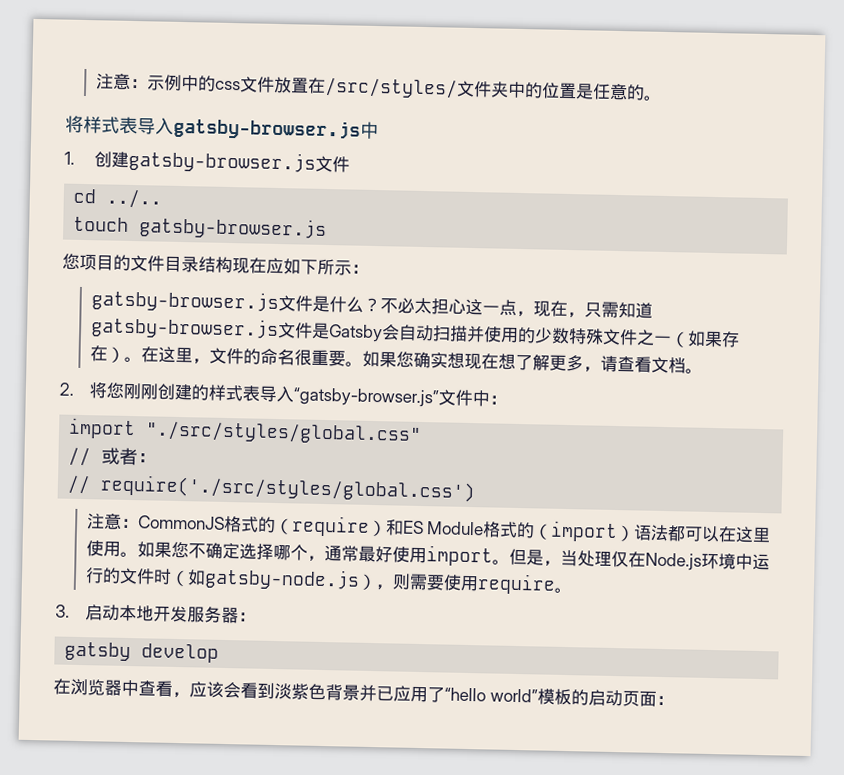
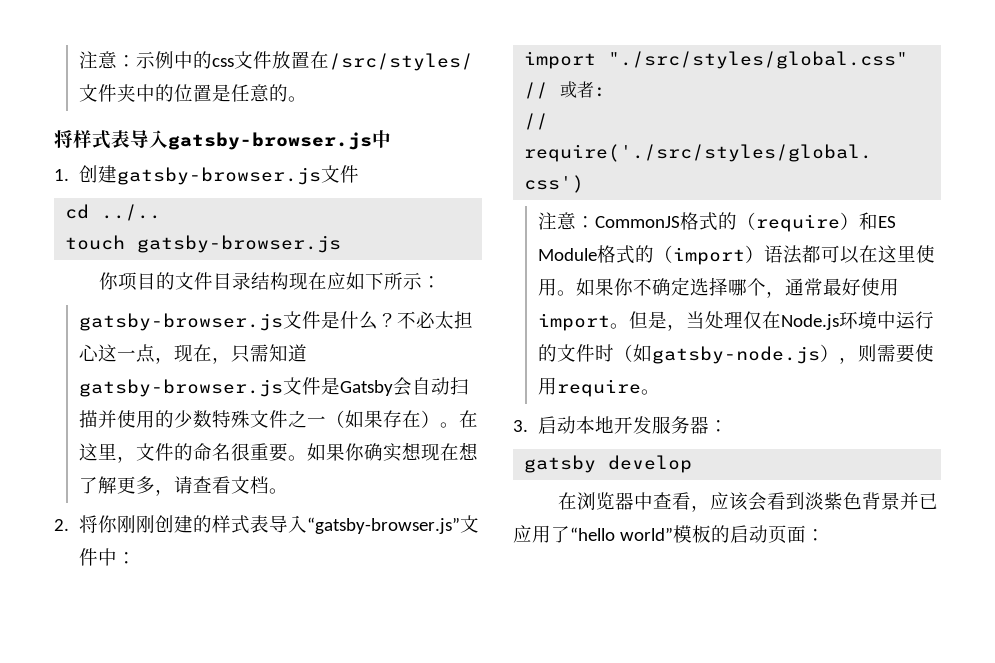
- 您项目的文件目录结构现在应如下所示：
+ 你项目的文件目录结构现在应如下所示：
- 如果您确实想现在想了解更多，请查看文档。
+ 如果你确实想现在想了解更多，请查看文档。
- 2.将您刚刚创建的样式表导入“gatsby-browser.js”文件中：
+ 2.将你刚刚创建的样式表导入“gatsby-browser.js”文件中：
- 如果您不确定选择哪个，通常最好使用import。
+ 如果你不确定选择哪个，通常最好使用import。

